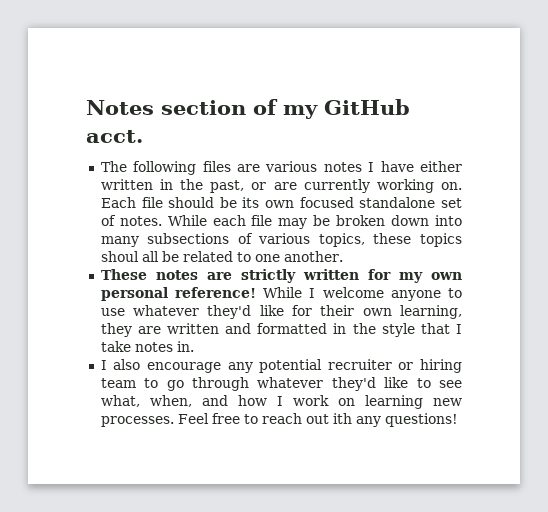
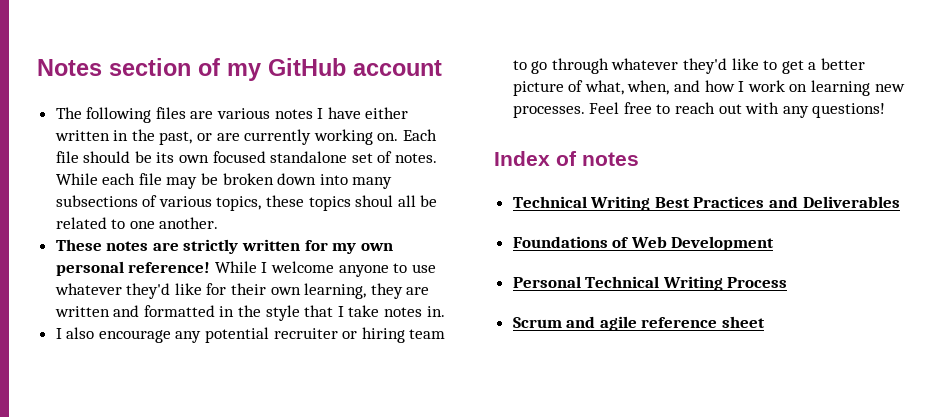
- Notes section of my GitHub acct.
+ Notes section of my GitHub account
- I also encourage any potential recruiter or hiring team to go through whatever they'd like to see what, when, and how I work on learning new processes.
+ I also encourage any potential recruiter or hiring team to go through whatever they'd like to get a better picture of what, when, and how I work on learning new processes.
- Feel free to reach out ith any questions!
+ Feel free to reach out with any questions!
+ Index of notes
+ Technical Writing Best Practices and Deliverables
+ Foundations of Web Development
+ Personal Technical Writing Process
+ Scrum and agile reference sheet

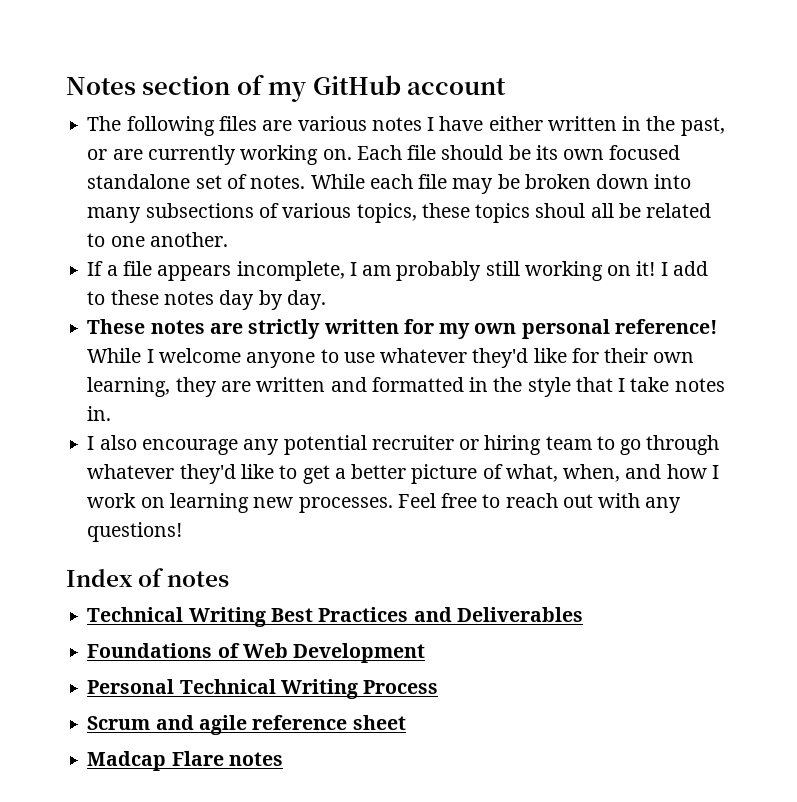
+ If a file appears incomplete, I am probably still working on it! I add to these notes day by day.
+ Madcap Flare notes

